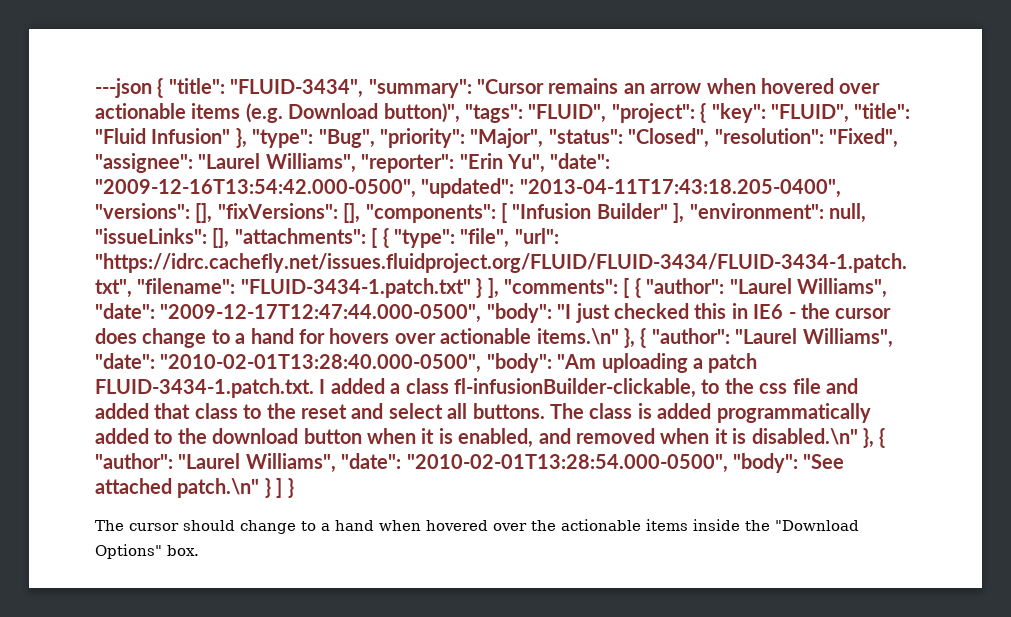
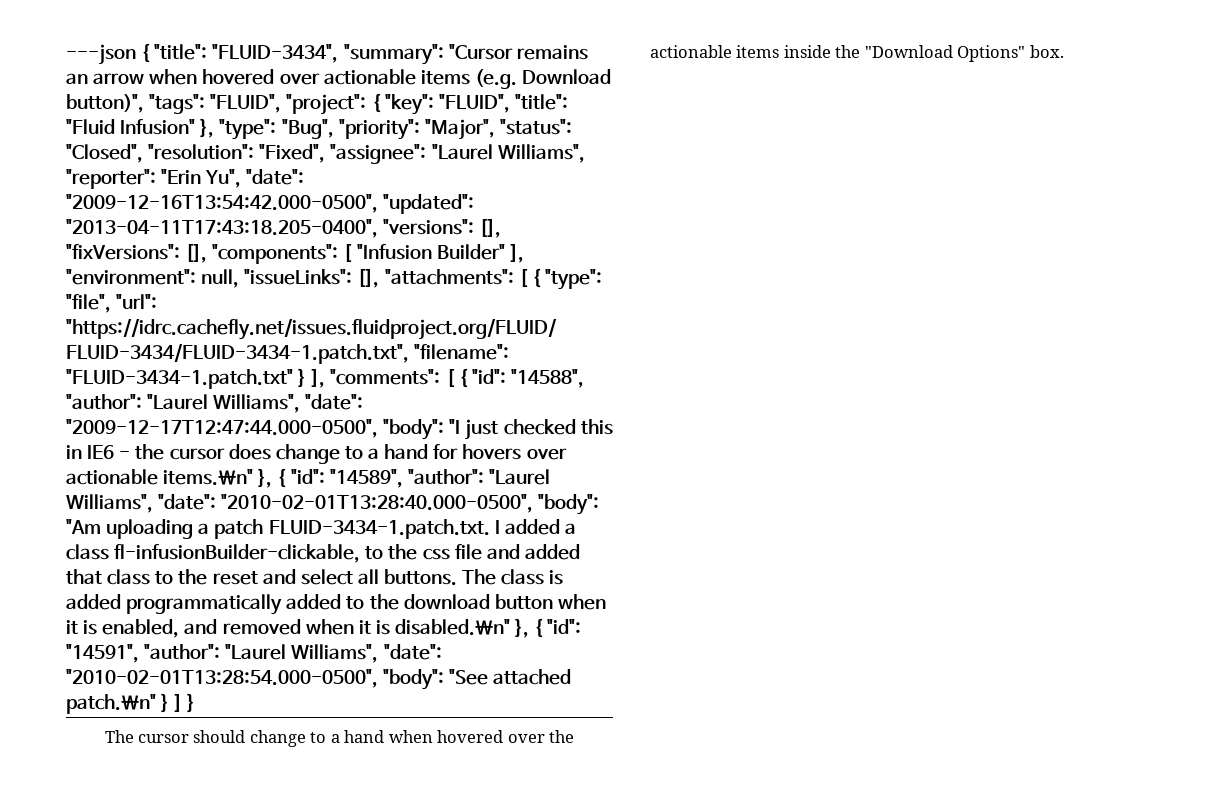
- [ { "author":
+ [ { "id": "14588", "author":
- "I just checked this in IE6 - the cursor does change to a hand for hovers over actionable items.\n" }, { "author":
+ "I just checked this in IE6 - the cursor does change to a hand for hovers over actionable items.\n" }, { "id": "14589", "author":
- The class is added programmatically added to the download button when it is enabled, and removed when it is disabled.\n" }, { "author": "Laurel Williams", "date": "2010-02-01T13:28:54.000-0500", "body": "See attached patch.\n" } ] }
+ The class is added programmatically added to the download button when it is enabled, and removed when it is disabled.\n" }, { "id": "14591", "author": "Laurel Williams", "date": "2010-02-01T13:28:54.000-0500", "body": "See attached patch.\n" } ] }

